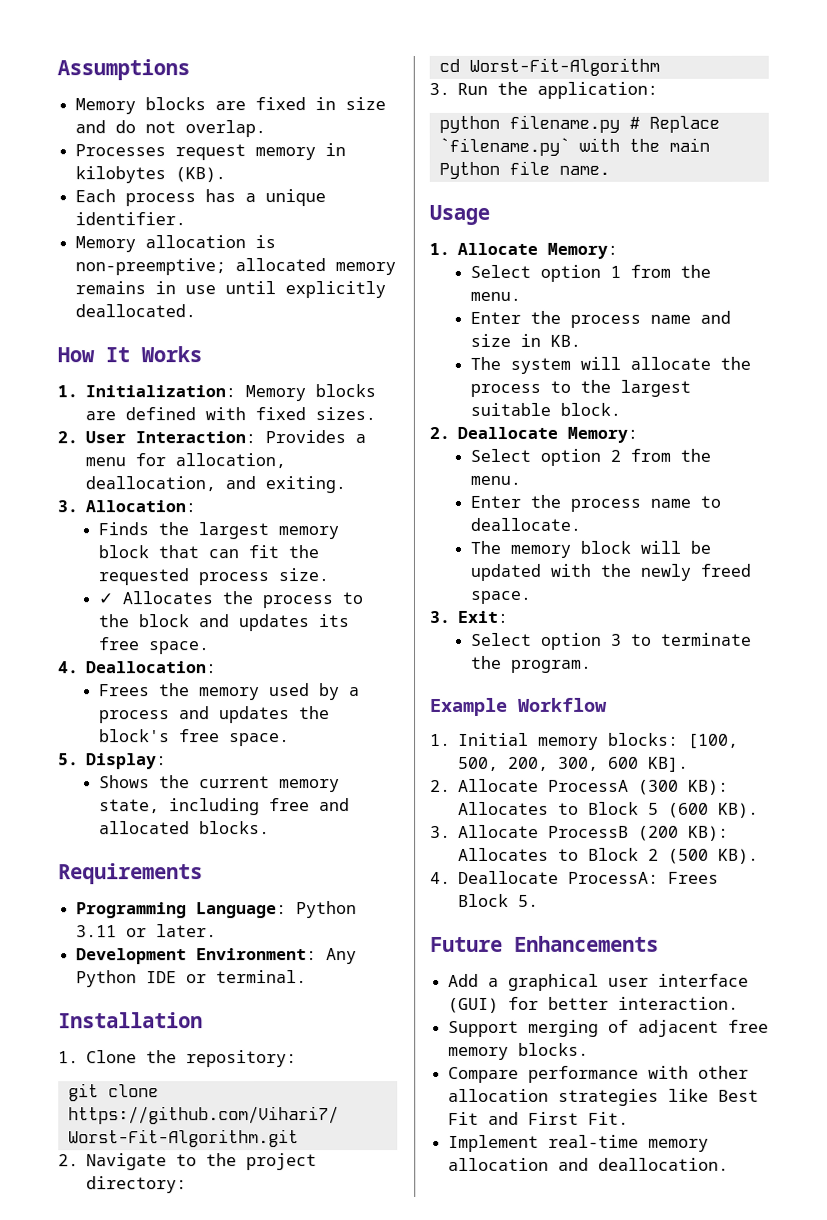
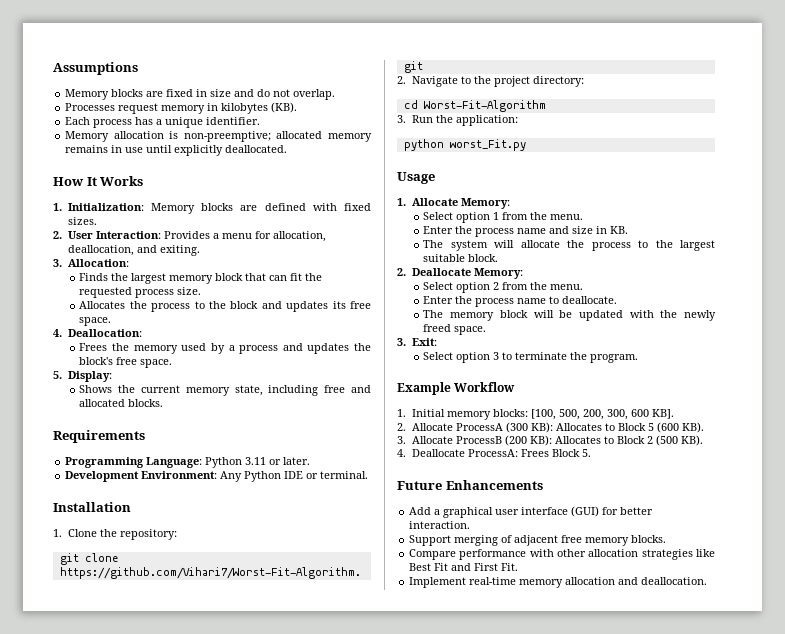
- ✓ Allocates the process to the block and updates its free space.
+ Allocates the process to the block and updates its free space.
- python filename.py # Replace `filename.py` with the main Python file name.
+ python worst_Fit.py

